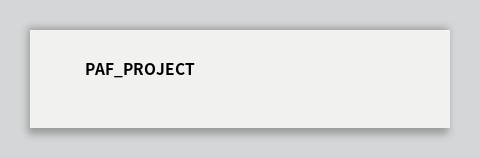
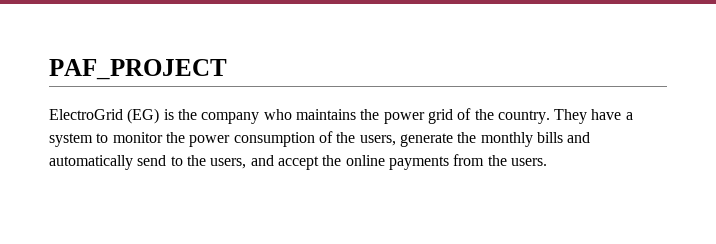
+ ElectroGrid (EG) is the company who maintains the power grid of the country. They have a system to monitor the power consumption of the users, generate the monthly bills and automatically send to the users, and accept the online payments from the users.

